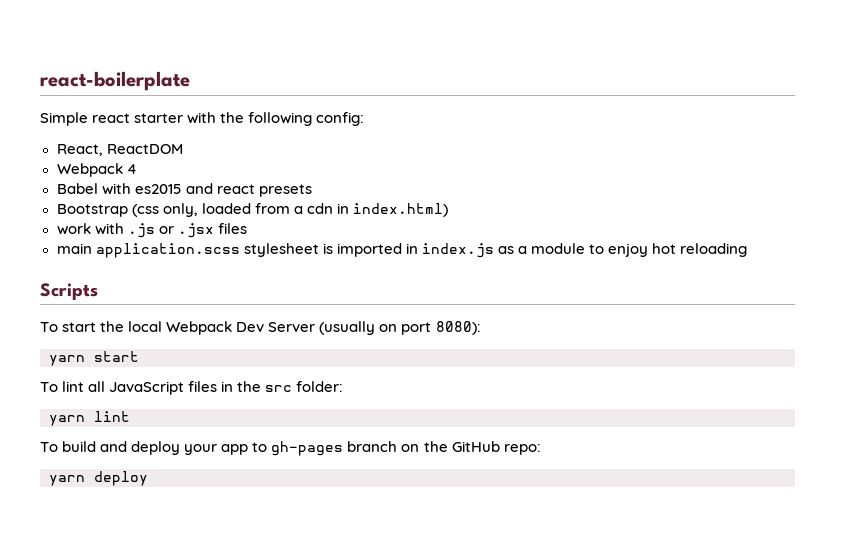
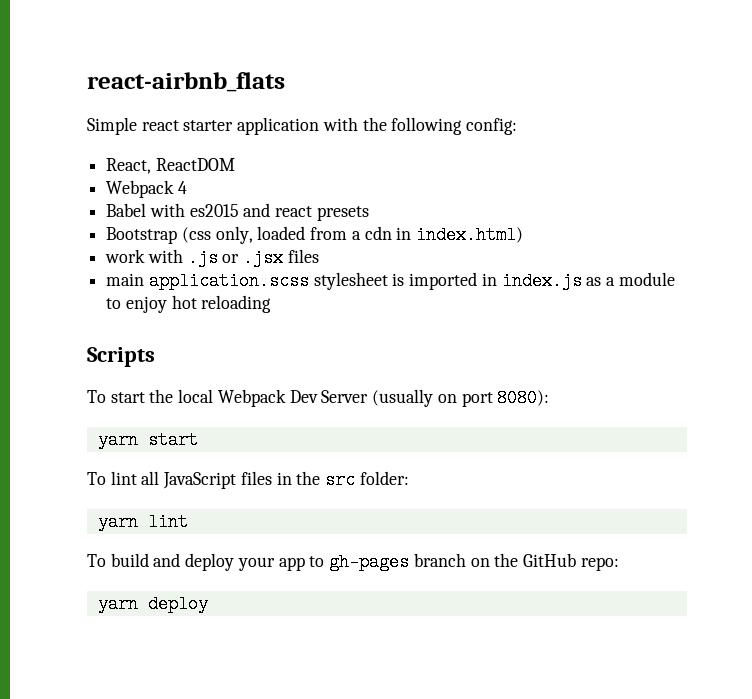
- react-boilerplate
+ react-airbnb_flats
- Simple react starter with the following config:
+ Simple react starter application with the following config:

